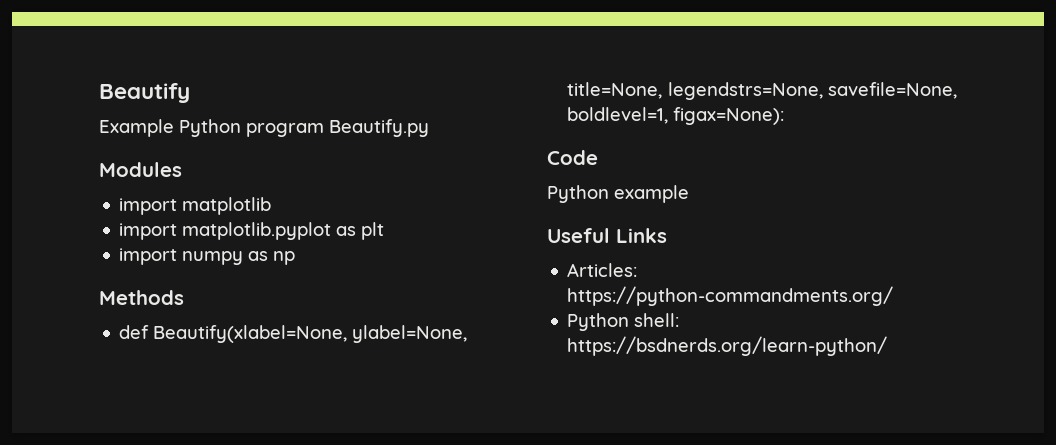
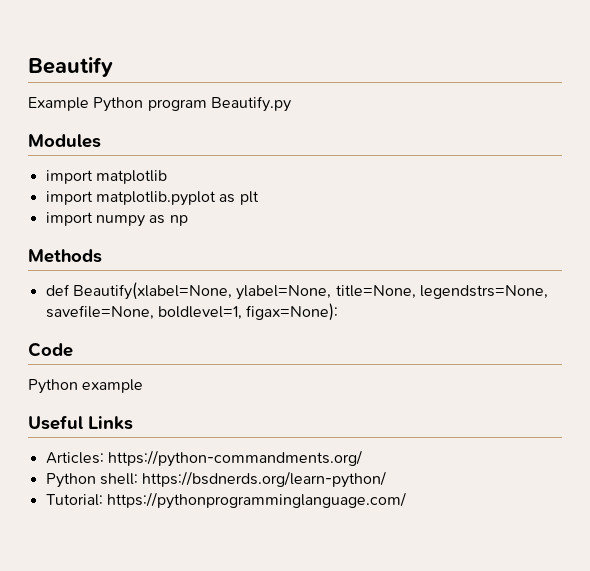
+ Tutorial: https://pythonprogramminglanguage.com/

